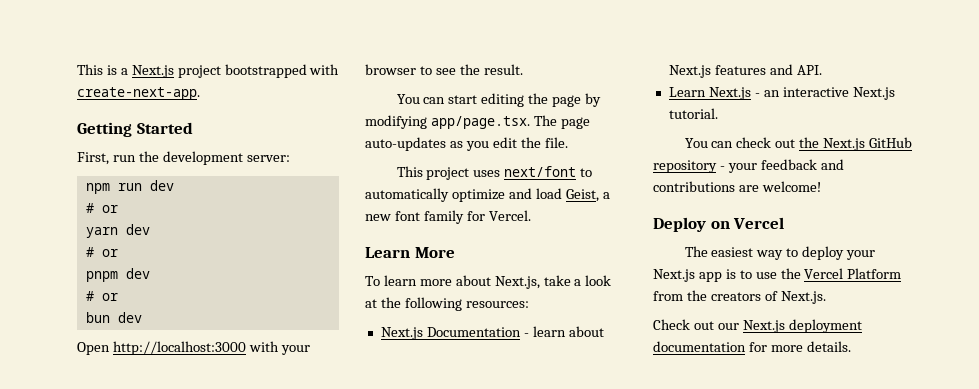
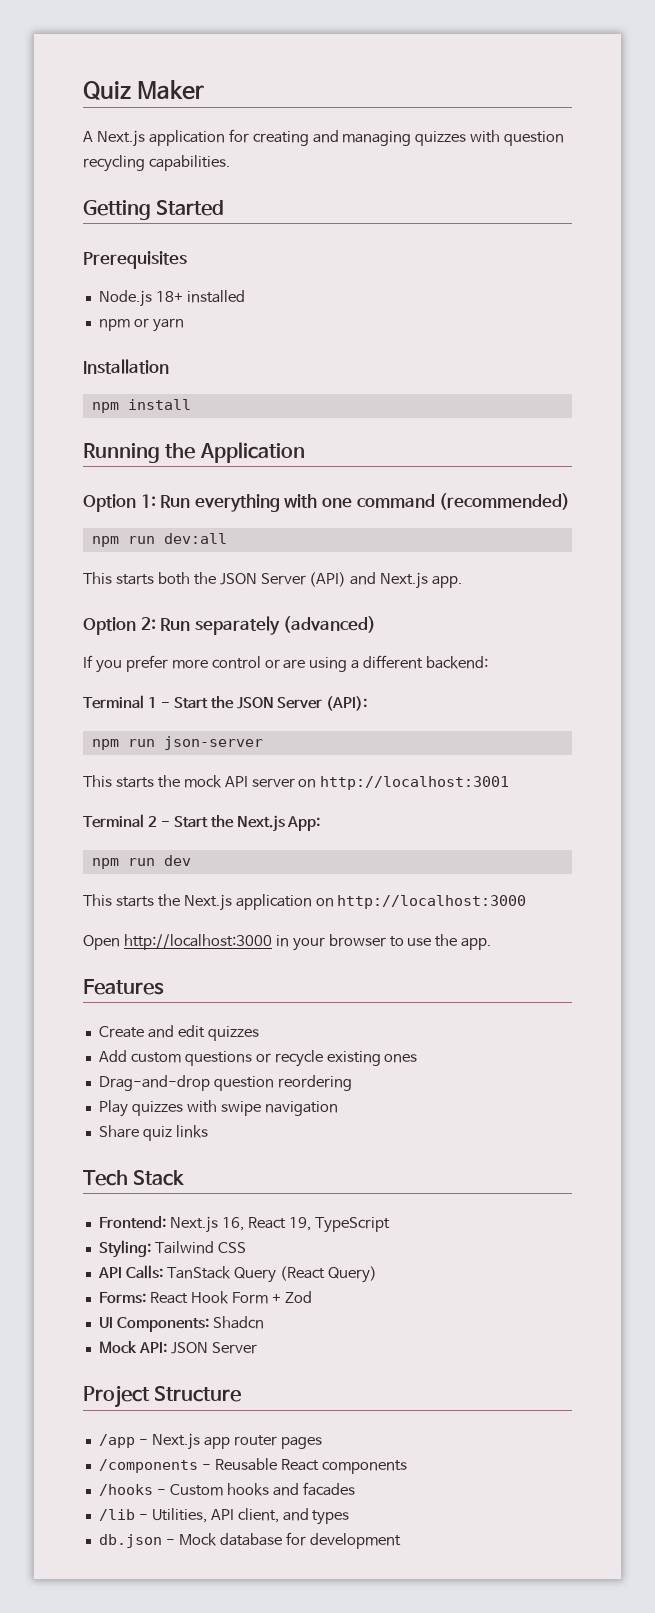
- This is a Next.js project bootstrapped with create-next-app.
+ Quiz Maker
+ A Next.js application for creating and managing quizzes with question recycling capabilities.
  Getting Started
- First, run the development server:
+ Prerequisites
+ Node.js 18+ installed
+ npm or yarn
+ Installation
+ npm install
+ Running the Application
+ Option 1: Run everything with one command (recommended)
+ npm run dev:all
+ This starts both the JSON Server (API) and Next.js app.
+ Option 2: Run separately (advanced)
+ If you prefer more control or are using a different backend:
+ Terminal 1 - Start the JSON Server (API):
+ npm run json-server
+ This starts the mock API server on http://localhost:3001
+ Terminal 2 - Start the Next.js App:
  npm run dev
- # or
- yarn dev
- # or
- pnpm dev
- # or
- bun dev
+ This starts the Next.js application on http://localhost:3000
- Open http://localhost:3000 with your browser to see the result.
- You can start editing the page by modifying app/page.tsx. The page auto-updates as you edit the file.
- This project uses next/font to automatically optimize and load Geist, a new font family for Vercel.
- Learn More
- To learn more about Next.js, take a look at the following resources:
- Next.js Documentation - learn about Next.js features and API.
- Learn Next.js - an interactive Next.js tutorial.
- You can check out the Next.js GitHub repository - your feedback and contributions are welcome!
- Deploy on Vercel
- The easiest way to deploy your Next.js app is to use the Vercel Platform from the creators of Next.js.
- Check out our Next.js deployment documentation for more details.
+ Open http://localhost:3000 in your browser to use the app.
+ Features
+ Create and edit quizzes
+ Add custom questions or recycle existing ones
+ Drag-and-drop question reordering
+ Play quizzes with swipe navigation
+ Share quiz links
+ Tech Stack
+ Frontend: Next.js 16, React 19, TypeScript
+ Styling: Tailwind CSS
+ API Calls: TanStack Query (React Query)
+ Forms: React Hook Form + Zod
+ UI Components: Shadcn
+ Mock API: JSON Server
+ Project Structure
+ /app - Next.js app router pages
+ /components - Reusable React components
+ /hooks - Custom hooks and facades
+ /lib - Utilities, API client, and types
+ db.json - Mock database for development

